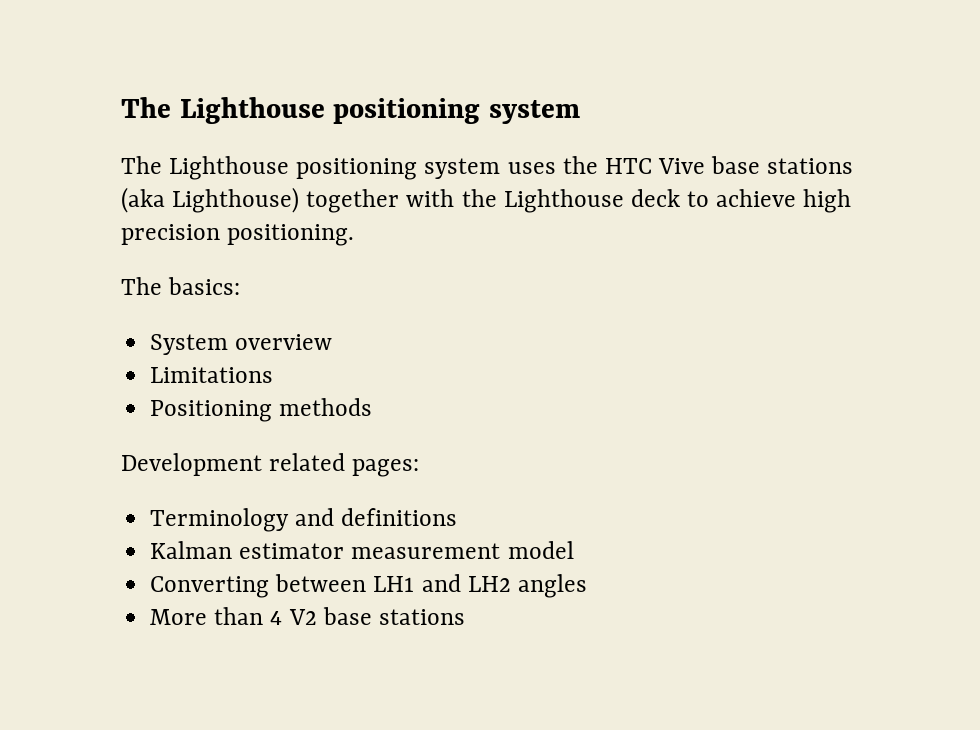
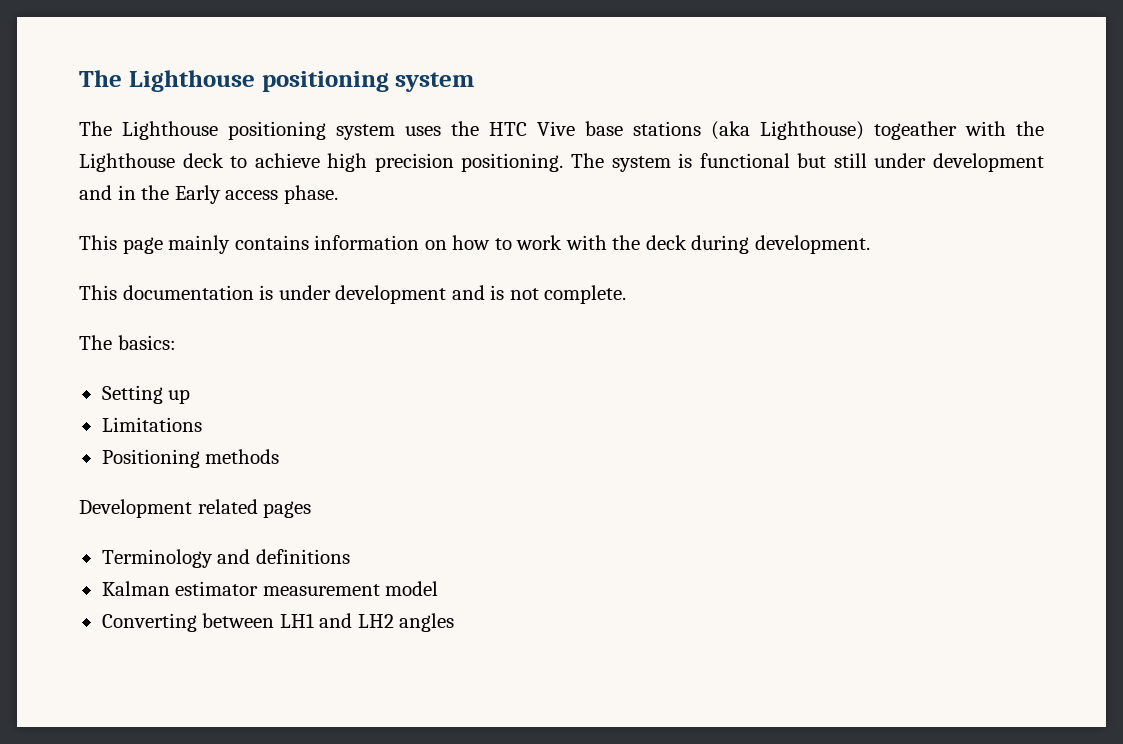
- The Lighthouse positioning system uses the HTC Vive base stations (aka Lighthouse) together with the Lighthouse deck to achieve high precision positioning.
+ The Lighthouse positioning system uses the HTC Vive base stations (aka Lighthouse) togeather with the Lighthouse deck to achieve high precision positioning. The system is functional but still under development and in the Early access phase.
+ This page mainly contains information on how to work with the deck during development.
+ This documentation is under development and is not complete.
- System overview
+ Setting up
- Development related pages:
+ Development related pages
- More than 4 V2 base stations

